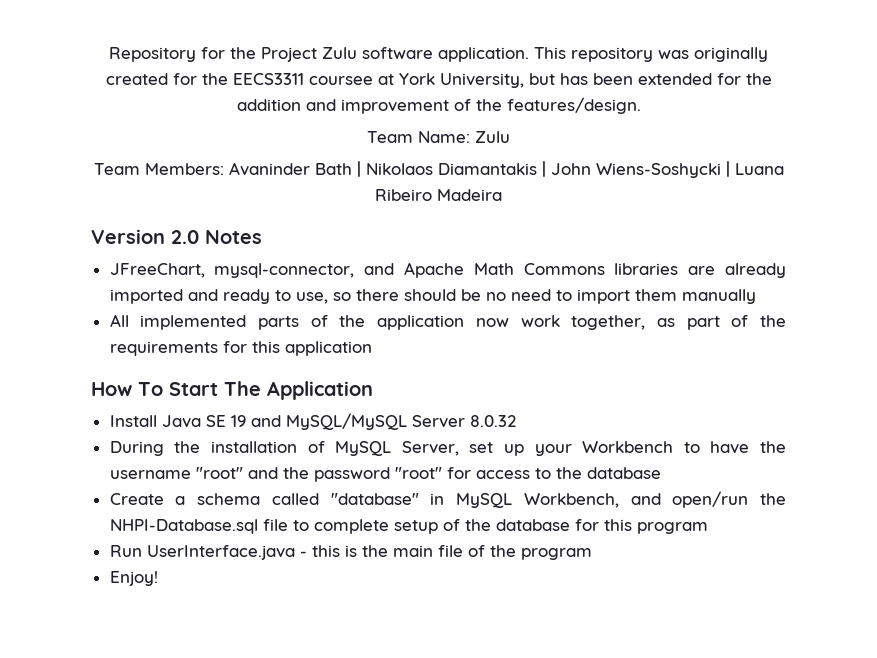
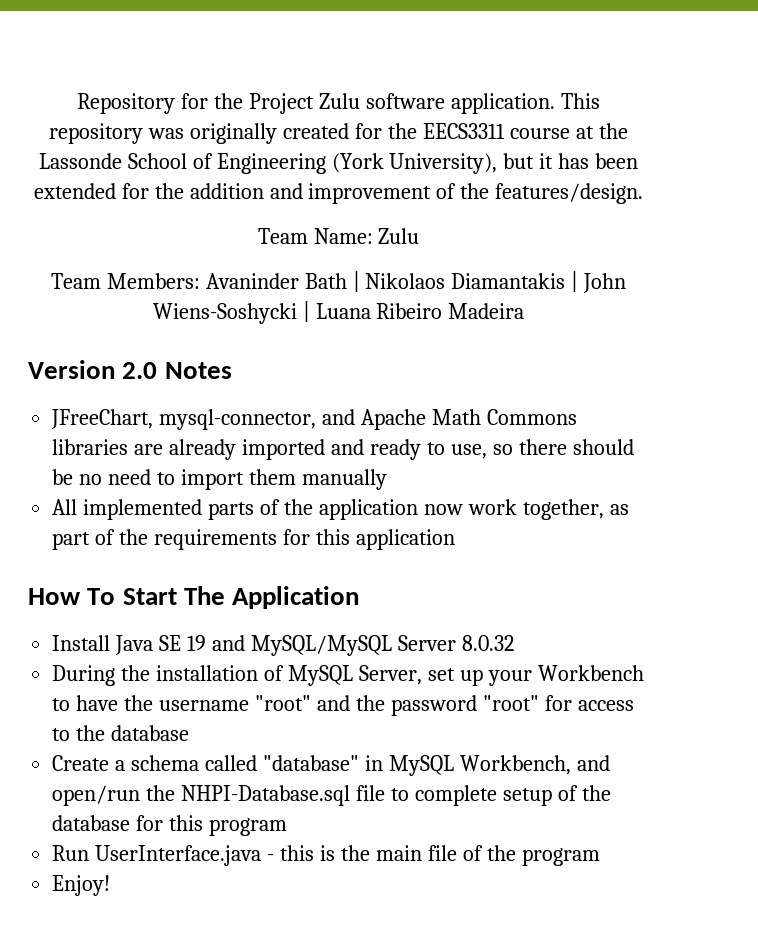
- This repository was originally created for the EECS3311 coursee at York University, but has been extended for the addition and improvement of the features/design.
+ This repository was originally created for the EECS3311 course at the Lassonde School of Engineering (York University), but it has been extended for the addition and improvement of the features/design.

